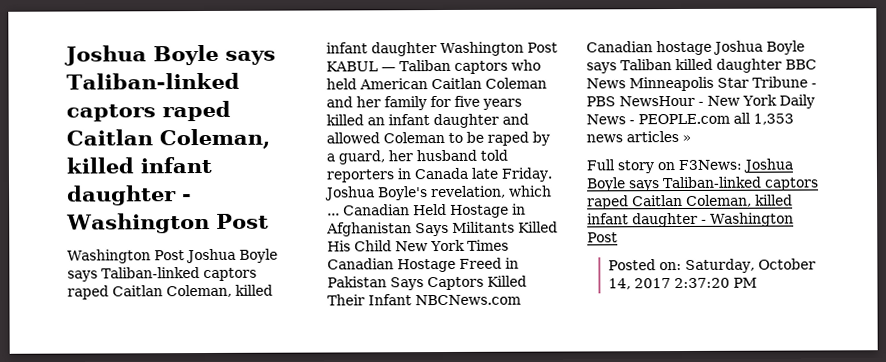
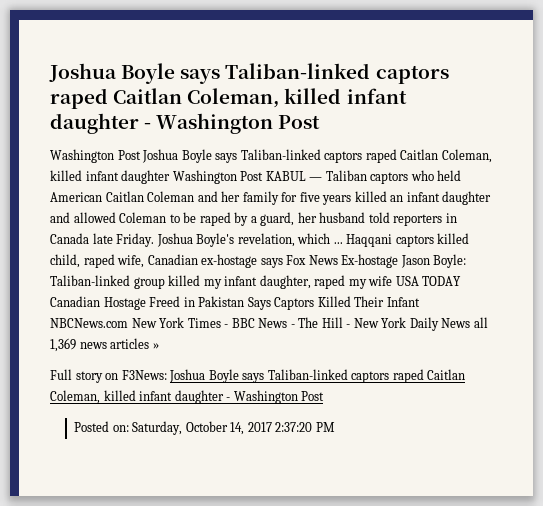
- Canadian Held Hostage in Afghanistan Says Militants Killed His Child New York Times Canadian Hostage Freed in Pakistan Says Captors Killed Their Infant NBCNews.com Canadian hostage Joshua Boyle says Taliban killed daughter BBC News Minneapolis Star Tribune - PBS NewsHour - New York Daily News - PEOPLE.com all 1,353 news articles »
+ Haqqani captors killed child, raped wife, Canadian ex-hostage says Fox News Ex-hostage Jason Boyle: Taliban-linked group killed my infant daughter, raped my wife USA TODAY Canadian Hostage Freed in Pakistan Says Captors Killed Their Infant NBCNews.com New York Times - BBC News - The Hill - New York Daily News all 1,369 news articles »

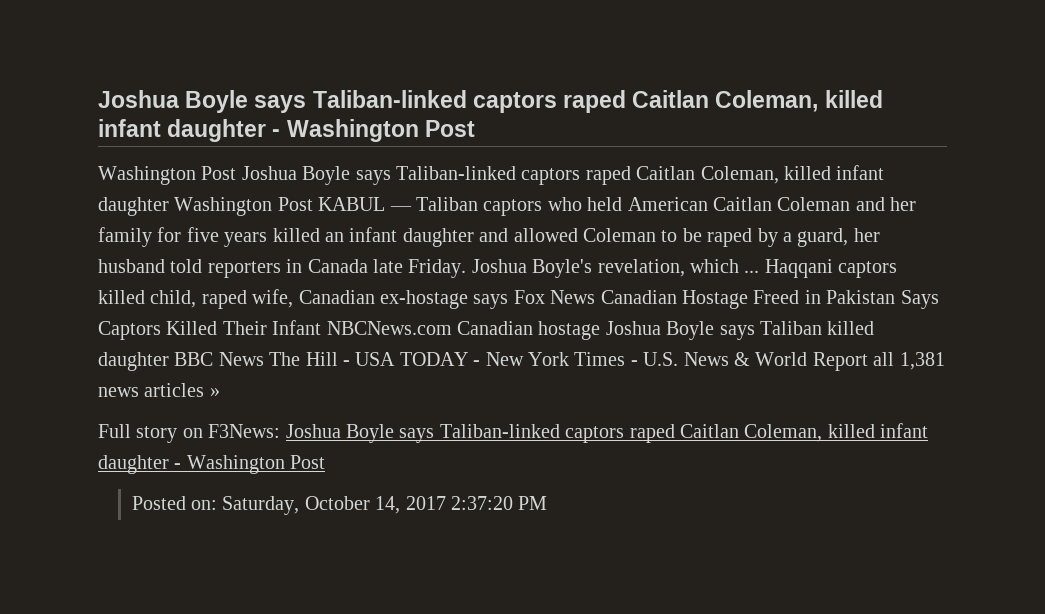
- Haqqani captors killed child, raped wife, Canadian ex-hostage says Fox News Ex-hostage Jason Boyle: Taliban-linked group killed my infant daughter, raped my wife USA TODAY Canadian Hostage Freed in Pakistan Says Captors Killed Their Infant NBCNews.com New York Times - BBC News - The Hill - New York Daily News all 1,369 news articles »
+ Haqqani captors killed child, raped wife, Canadian ex-hostage says Fox News Canadian Hostage Freed in Pakistan Says Captors Killed Their Infant NBCNews.com Canadian hostage Joshua Boyle says Taliban killed daughter BBC News The Hill - USA TODAY - New York Times - U.S. News & World Report all 1,381 news articles »

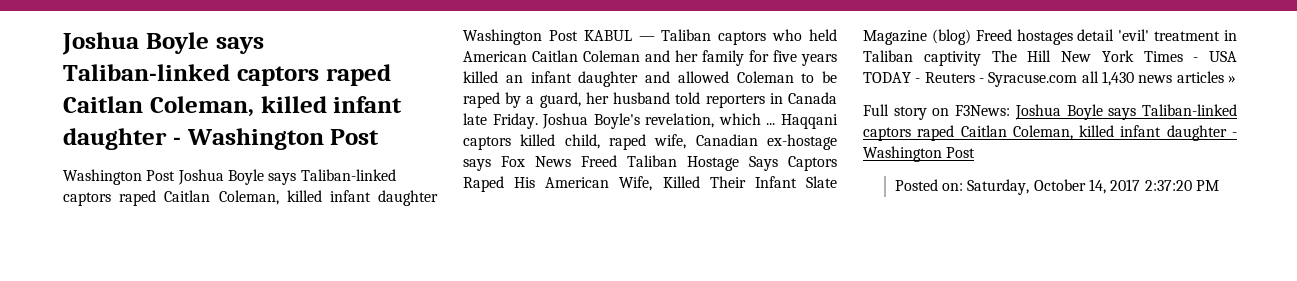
- Haqqani captors killed child, raped wife, Canadian ex-hostage says Fox News Canadian Hostage Freed in Pakistan Says Captors Killed Their Infant NBCNews.com Canadian hostage Joshua Boyle says Taliban killed daughter BBC News The Hill - USA TODAY - New York Times - U.S. News & World Report all 1,381 news articles »
+ Haqqani captors killed child, raped wife, Canadian ex-hostage says Fox News Freed Taliban Hostage Says Captors Raped His American Wife, Killed Their Infant Slate Magazine (blog) Freed hostages detail 'evil' treatment in Taliban captivity The Hill New York Times - USA TODAY - Reuters - Syracuse.com all 1,430 news articles »

